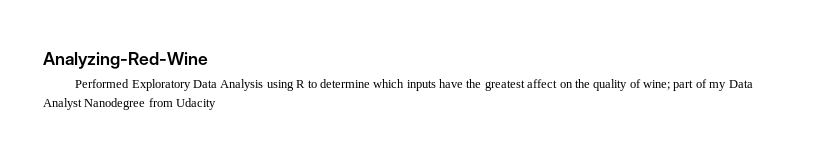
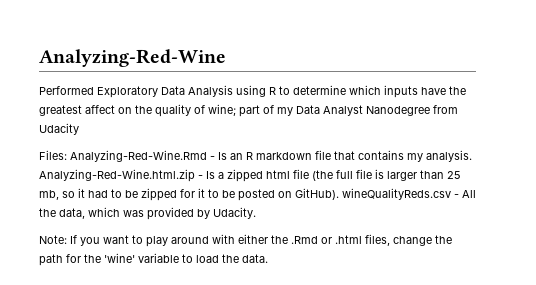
+ Files: Analyzing-Red-Wine.Rmd - Is an R markdown file that contains my analysis. Analyzing-Red-Wine.html.zip - Is a zipped html file (the full file is larger than 25 mb, so it had to be zipped for it to be posted on GitHub). wineQualityReds.csv - All the data, which was provided by Udacity.
+ Note: If you want to play around with either the .Rmd or .html files, change the path for the 'wine' variable to load the data.

